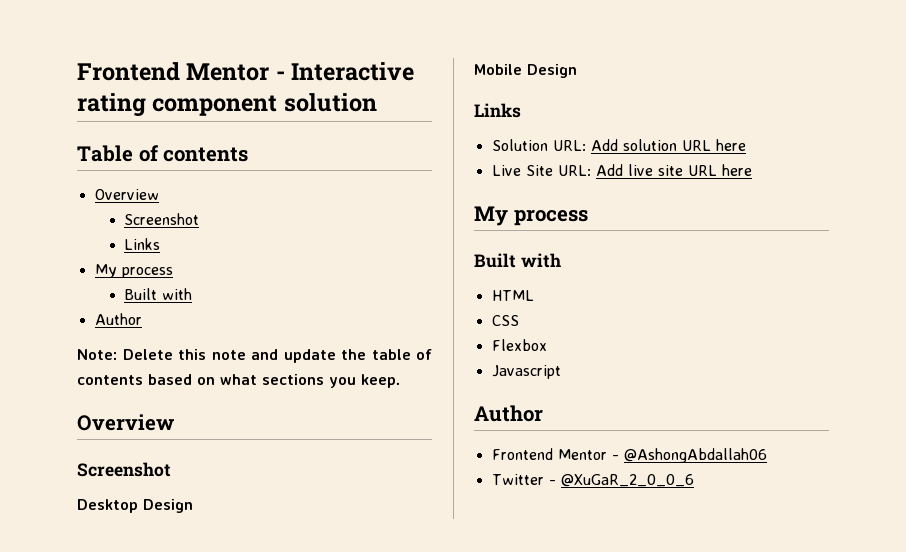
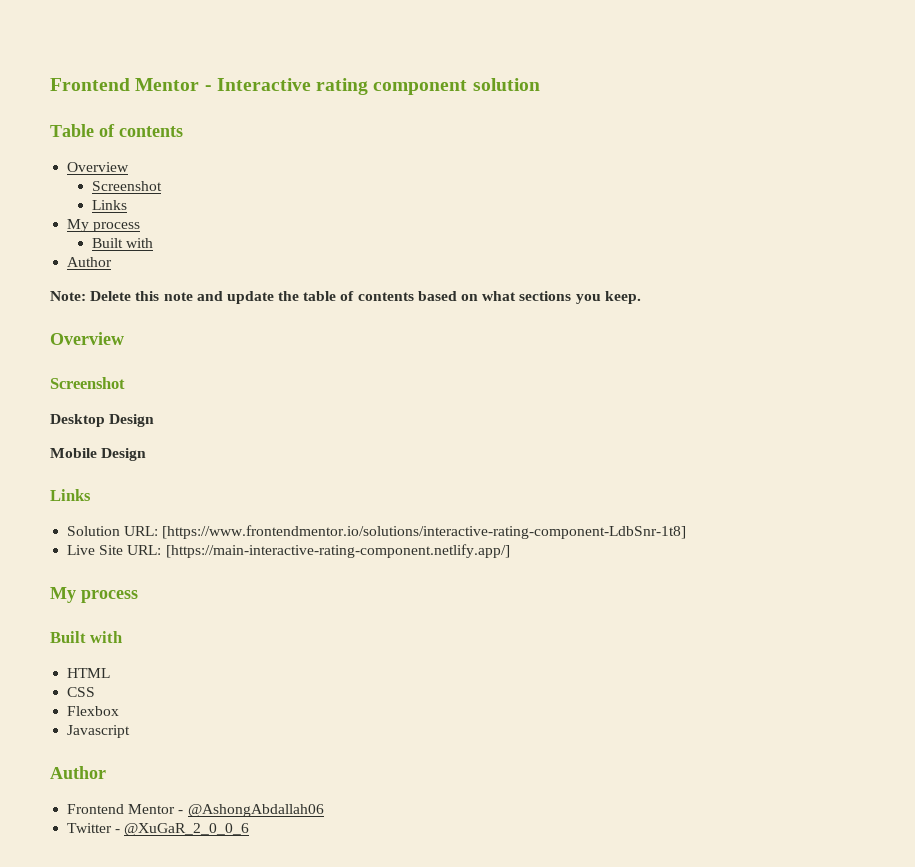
- Solution URL: Add solution URL here
+ Solution URL: [https://www.frontendmentor.io/solutions/interactive-rating-component-LdbSnr-1t8]
- Live Site URL: Add live site URL here
+ Live Site URL: [https://main-interactive-rating-component.netlify.app/]

